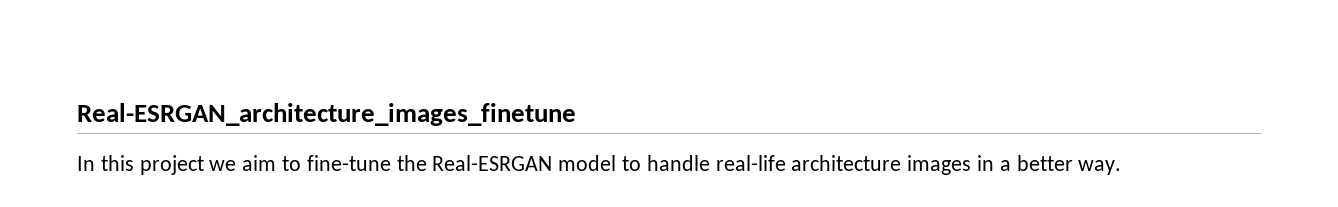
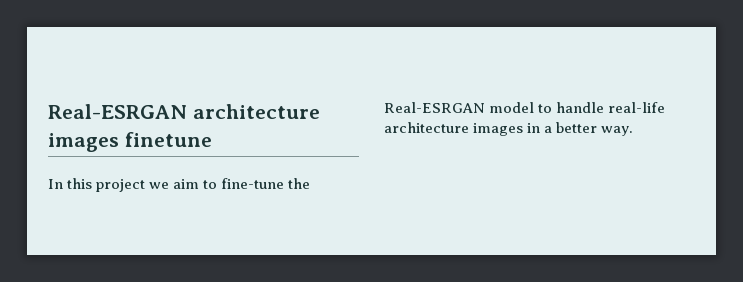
- Real-ESRGAN_architecture_images_finetune
+ Real-ESRGAN architecture images finetune

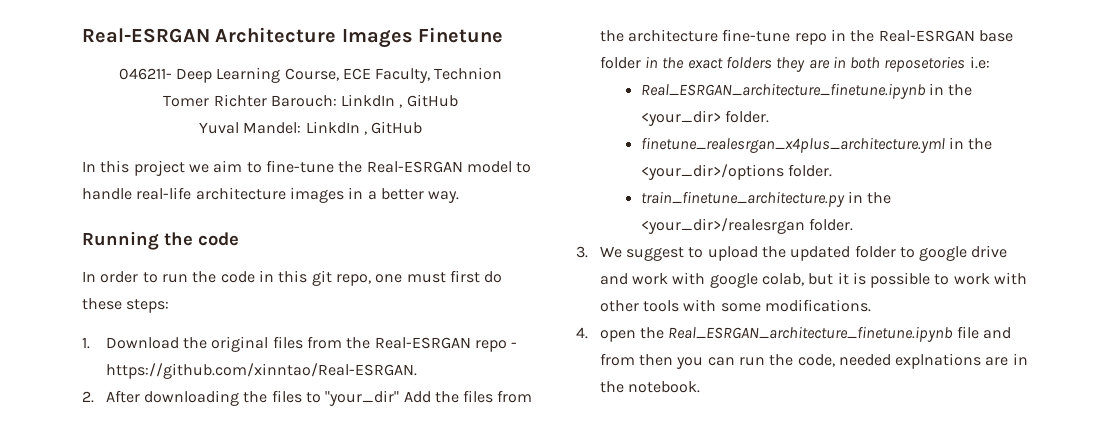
- Real-ESRGAN architecture images finetune
+ Real-ESRGAN Architecture Images Finetune
+ 046211- Deep Learning Course, ECE Faculty, Technion
+ Tomer Richter Barouch: LinkdIn , GitHub
+ Yuval Mandel: LinkdIn , GitHub
+ Running the code
+ In order to run the code in this git repo, one must first do these steps:
+ 1. Download the original files from the Real-ESRGAN repo - https://github.com/xinntao/Real-ESRGAN.
+ 2. After downloading the files to "your_dir" Add the files from the architecture fine-tune repo in the Real-ESRGAN base folder in the exact folders they are in both reposetories i.e:
+ Real_ESRGAN_architecture_finetune.ipynb in the <your_dir> folder.
+ finetune_realesrgan_x4plus_architecture.yml in the <your_dir>/options folder.
+ train_finetune_architecture.py in the <your_dir>/realesrgan folder.
+ 3. We suggest to upload the updated folder to google drive and work with google colab, but it is possible to work with other tools with some modifications.
+ 4. open the Real_ESRGAN_architecture_finetune.ipynb file and from then you can run the code, needed explnations are in the notebook.

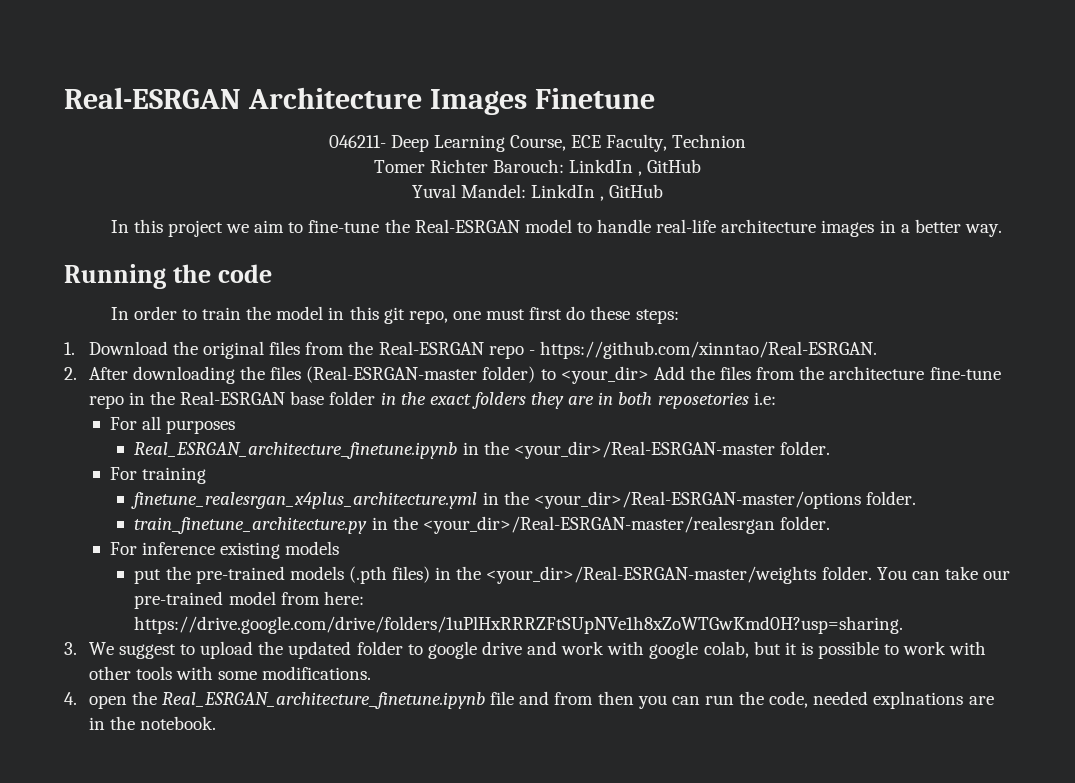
- In order to run the code in this git repo, one must first do these steps:
+ In order to train the model in this git repo, one must first do these steps:
- 2. After downloading the files to "your_dir" Add the files from the architecture fine-tune repo in the Real-ESRGAN base folder in the exact folders they are in both reposetories i.e:
+ 2. After downloading the files (Real-ESRGAN-master folder) to <your_dir> Add the files from the architecture fine-tune repo in the Real-ESRGAN base folder in the exact folders they are in both reposetories i.e:
+ For all purposes
- Real_ESRGAN_architecture_finetune.ipynb in the <your_dir> folder.
+ Real_ESRGAN_architecture_finetune.ipynb in the <your_dir>/Real-ESRGAN-master folder.
+ For training
- finetune_realesrgan_x4plus_architecture.yml in the <your_dir>/options folder.
+ finetune_realesrgan_x4plus_architecture.yml in the <your_dir>/Real-ESRGAN-master/options folder.
- train_finetune_architecture.py in the <your_dir>/realesrgan folder.
+ train_finetune_architecture.py in the <your_dir>/Real-ESRGAN-master/realesrgan folder.
+ For inference existing models
+ put the pre-trained models (.pth files) in the <your_dir>/Real-ESRGAN-master/weights folder. You can take our pre-trained model from here: https://drive.google.com/drive/folders/1uPlHxRRRZFtSUpNVe1h8xZoWTGwKmd0H?usp=sharing.

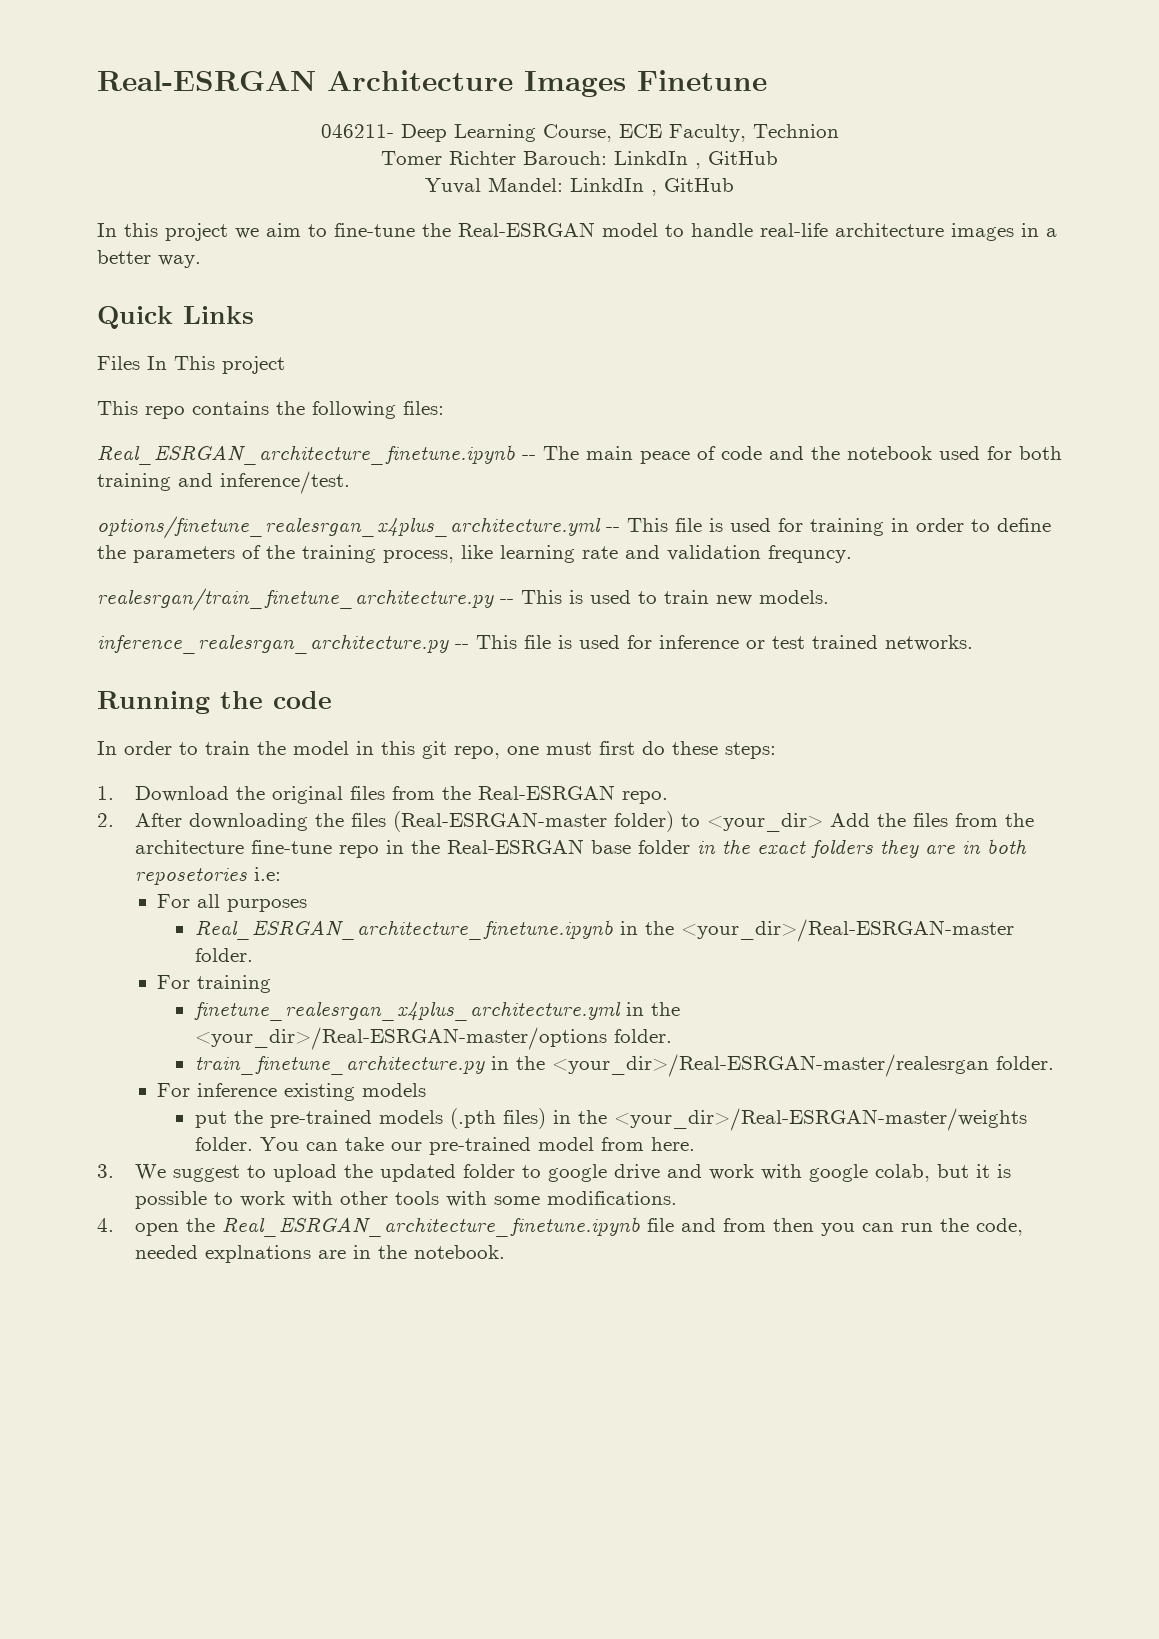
+ Quick Links
+ Files In This project
+ This repo contains the following files:
+ Real_ESRGAN_architecture_finetune.ipynb -- The main peace of code and the notebook used for both training and inference/test.
+ options/finetune_realesrgan_x4plus_architecture.yml -- This file is used for training in order to define the parameters of the training process, like learning rate and validation frequncy.
+ realesrgan/train_finetune_architecture.py -- This is used to train new models.
+ inference_realesrgan_architecture.py -- This file is used for inference or test trained networks.
- 1. Download the original files from the Real-ESRGAN repo - https://github.com/xinntao/Real-ESRGAN.
+ 1. Download the original files from the Real-ESRGAN repo.
- You can take our pre-trained model from here: https://drive.google.com/drive/folders/1uPlHxRRRZFtSUpNVe1h8xZoWTGwKmd0H?usp=sharing.
+ You can take our pre-trained model from here.

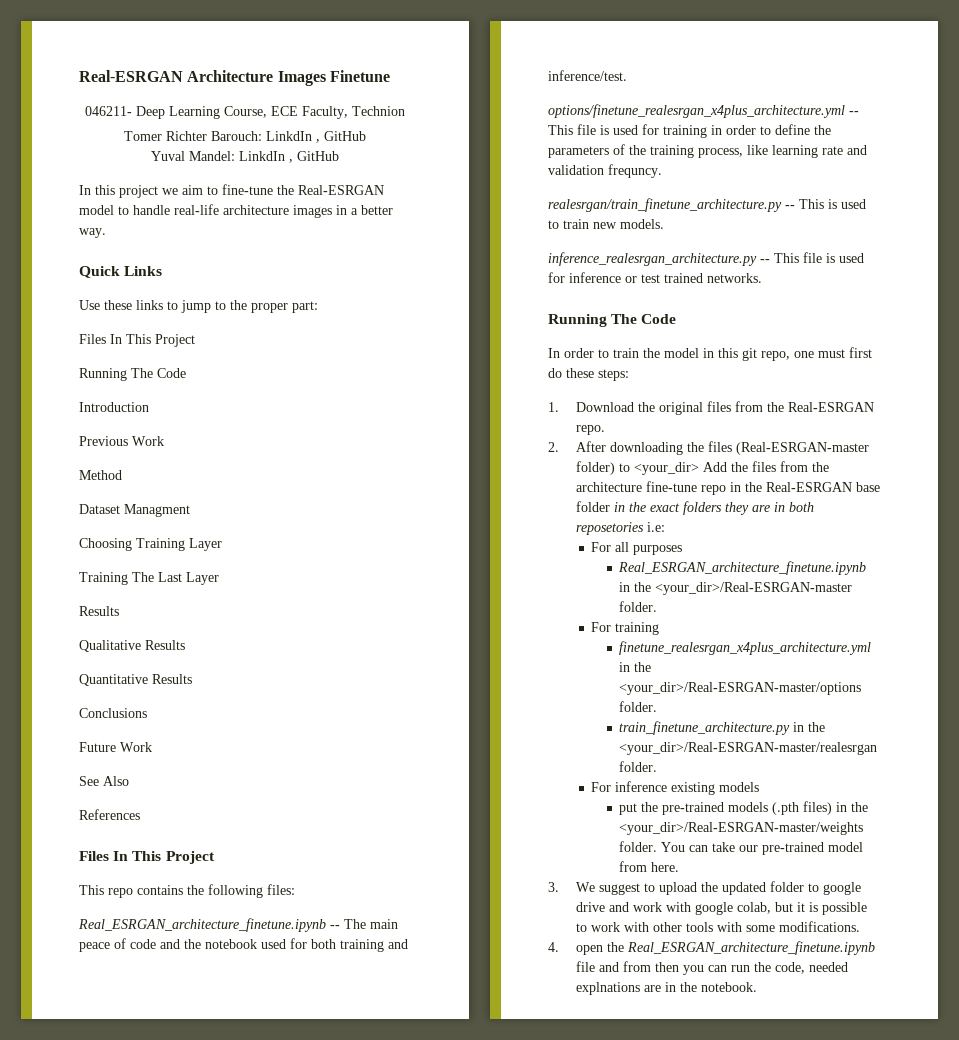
- Files In This project
+ Use these links to jump to the proper part:
+ Files In This Project
+ Running The Code
+ Introduction
+ Previous Work
+ Method
+ Dataset Managment
+ Choosing Training Layer
+ Training The Last Layer
+ Results
+ Qualitative Results
+ Quantitative Results
+ Conclusions
+ Future Work
+ See Also
+ References
+ Files In This Project
  inference_realesrgan_architecture.py -- This file is used for inference or test trained networks.
- Running the code
+ Running The Code

